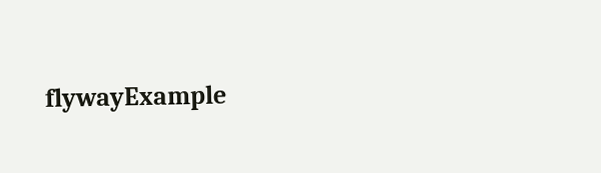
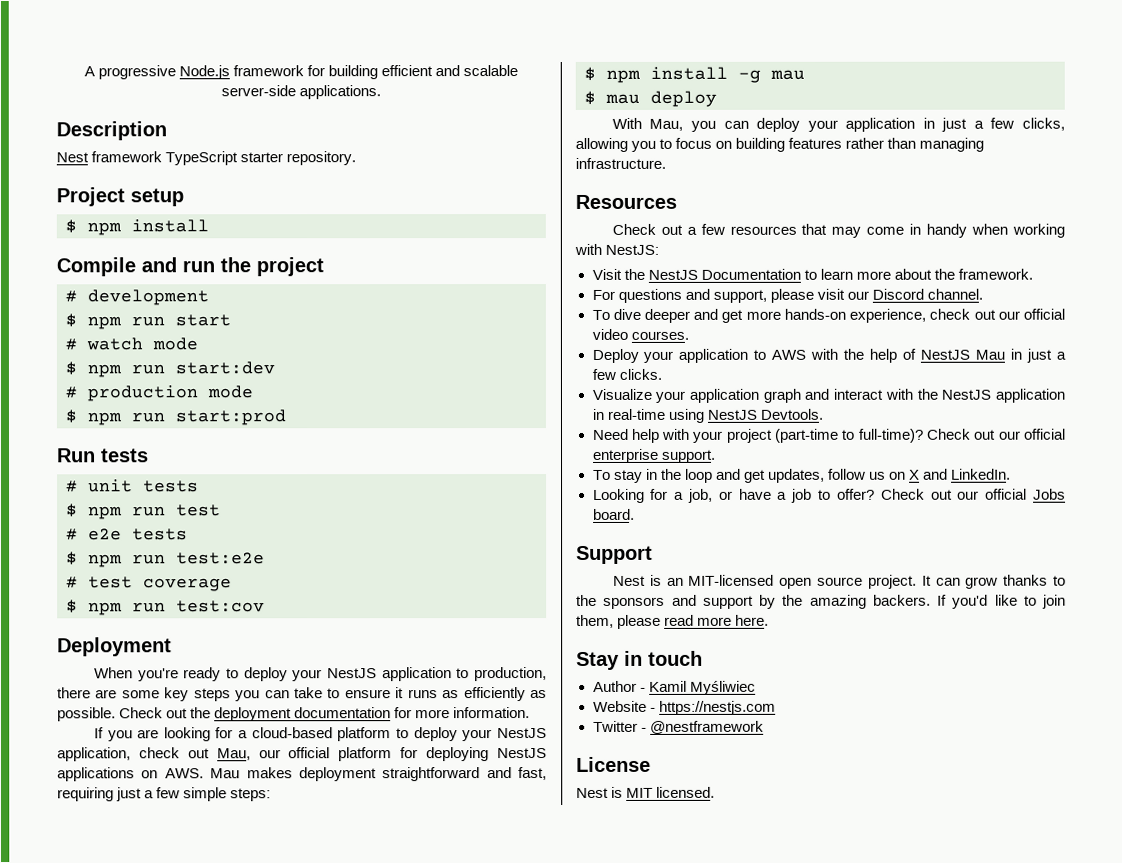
- flywayExample
+ A progressive Node.js framework for building efficient and scalable server-side applications.
+ Description
+ Nest framework TypeScript starter repository.
+ Project setup
+ $ npm install
+ Compile and run the project
+ # development
+ $ npm run start
+ # watch mode
+ $ npm run start:dev
+ # production mode
+ $ npm run start:prod
+ Run tests
+ # unit tests
+ $ npm run test
+ # e2e tests
+ $ npm run test:e2e
+ # test coverage
+ $ npm run test:cov
+ Deployment
+ When you're ready to deploy your NestJS application to production, there are some key steps you can take to ensure it runs as efficiently as possible. Check out the deployment documentation for more information.
+ If you are looking for a cloud-based platform to deploy your NestJS application, check out Mau, our official platform for deploying NestJS applications on AWS. Mau makes deployment straightforward and fast, requiring just a few simple steps:
+ $ npm install -g mau
+ $ mau deploy
+ With Mau, you can deploy your application in just a few clicks, allowing you to focus on building features rather than managing infrastructure.
+ Resources
+ Check out a few resources that may come in handy when working with NestJS:
+ Visit the NestJS Documentation to learn more about the framework.
+ For questions and support, please visit our Discord channel.
+ To dive deeper and get more hands-on experience, check out our official video courses.
+ Deploy your application to AWS with the help of NestJS Mau in just a few clicks.
+ Visualize your application graph and interact with the NestJS application in real-time using NestJS Devtools.
+ Need help with your project (part-time to full-time)? Check out our official enterprise support.
+ To stay in the loop and get updates, follow us on X and LinkedIn.
+ Looking for a job, or have a job to offer? Check out our official Jobs board.
+ Support
+ Nest is an MIT-licensed open source project. It can grow thanks to the sponsors and support by the amazing backers. If you'd like to join them, please read more here.
+ Stay in touch
+ Author - Kamil Myśliwiec
+ Website - https://nestjs.com
+ Twitter - @nestframework
+ License
+ Nest is MIT licensed.

